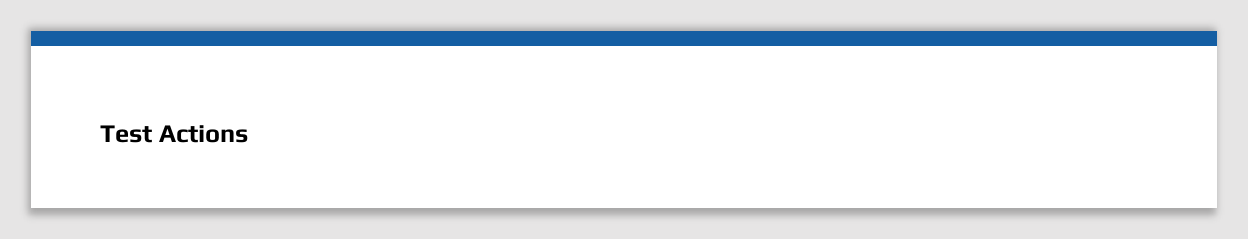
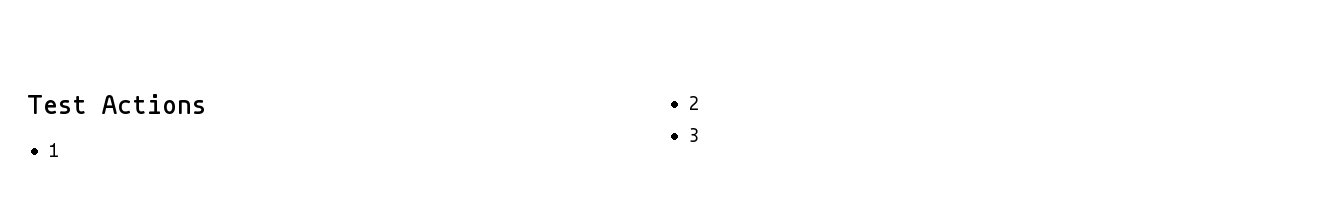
+ 1
+ 2
+ 3

